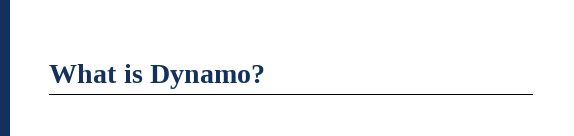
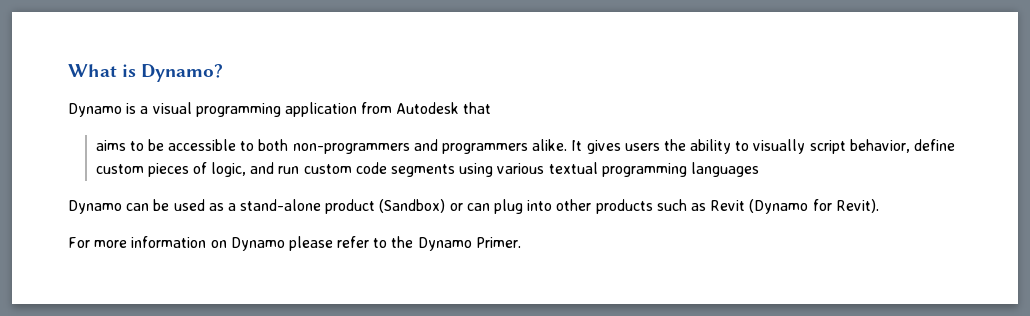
+ Dynamo is a visual programming application from Autodesk that
+ aims to be accessible to both non-programmers and programmers alike. It gives users the ability to visually script behavior, define custom pieces of logic, and run custom code segments using various textual programming languages
+ Dynamo can be used as a stand-alone product (Sandbox) or can plug into other products such as Revit (Dynamo for Revit).
+ For more information on Dynamo please refer to the Dynamo Primer.

